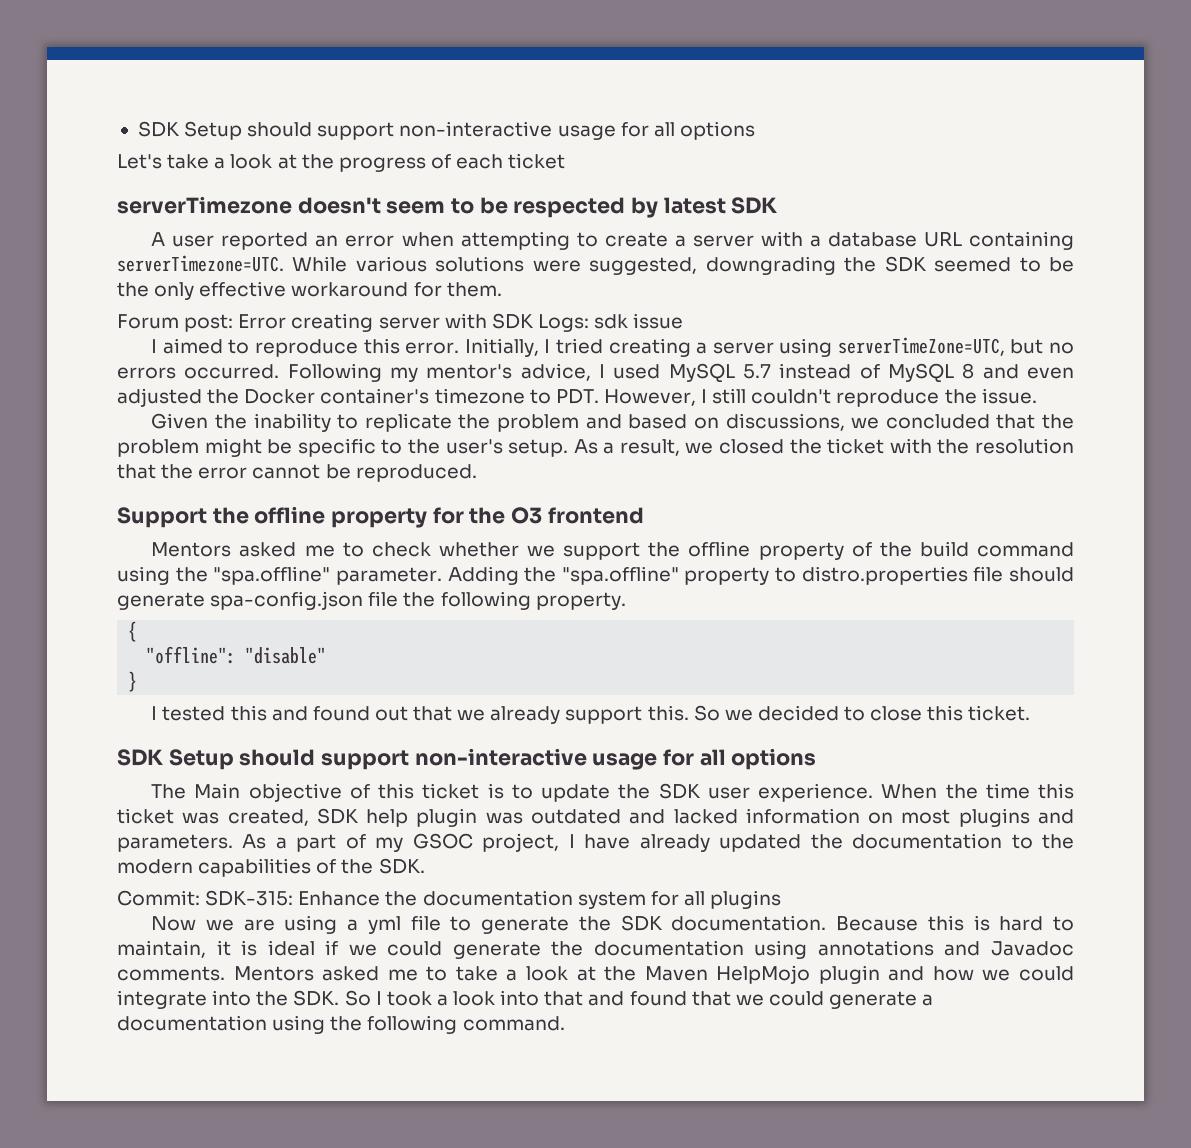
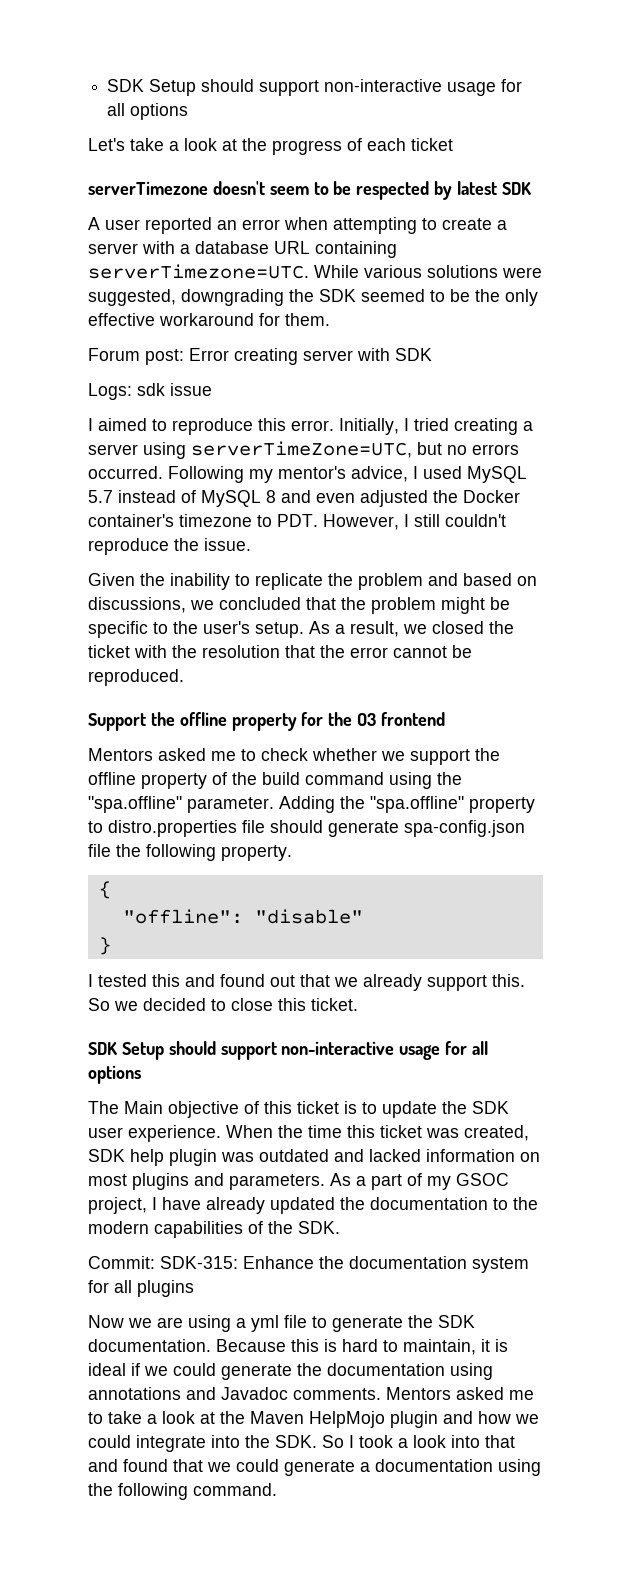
- Forum post: Error creating server with SDK Logs: sdk issue
+ Forum post: Error creating server with SDK
+ Logs: sdk issue

